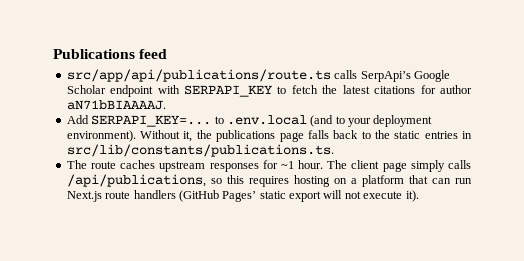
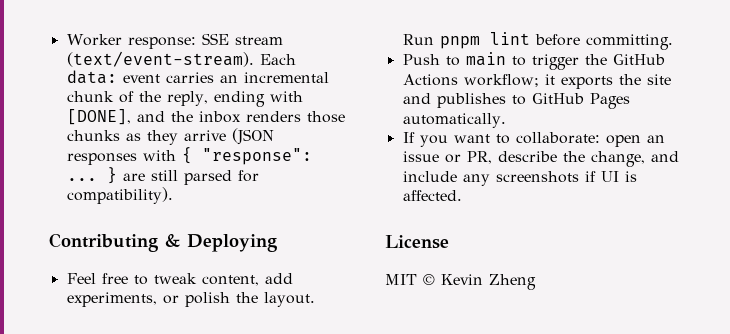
- Publications feed
- src/app/api/publications/route.ts calls SerpApi’s Google Scholar endpoint with SERPAPI_KEY to fetch the latest citations for author aN71bBIAAAAJ.
- Add SERPAPI_KEY=... to .env.local (and to your deployment environment). Without it, the publications page falls back to the static entries in src/lib/constants/publications.ts.
- The route caches upstream responses for ~1 hour. The client page simply calls /api/publications, so this requires hosting on a platform that can run Next.js route handlers (GitHub Pages’ static export will not execute it).
+ Worker response: SSE stream (text/event-stream). Each data: event carries an incremental chunk of the reply, ending with [DONE], and the inbox renders those chunks as they arrive (JSON responses with { "response": ... } are still parsed for compatibility).
+ Contributing & Deploying
+ Feel free to tweak content, add experiments, or polish the layout. Run pnpm lint before committing.
+ Push to main to trigger the GitHub Actions workflow; it exports the site and publishes to GitHub Pages automatically.
+ If you want to collaborate: open an issue or PR, describe the change, and include any screenshots if UI is affected.
+ License
+ MIT © Kevin Zheng

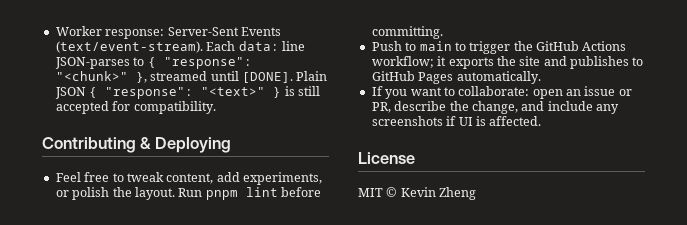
- Worker response: SSE stream (text/event-stream).
+ Worker response: Server-Sent Events (text/event-stream).
- Each data: event carries an incremental chunk of the reply, ending with [DONE], and the inbox renders those chunks as they arrive (JSON responses with { "response": ... } are still parsed for compatibility).
+ Each data: line JSON-parses to { "response": "<chunk>" }, streamed until [DONE]. Plain JSON { "response": "<text>" } is still accepted for compatibility.

